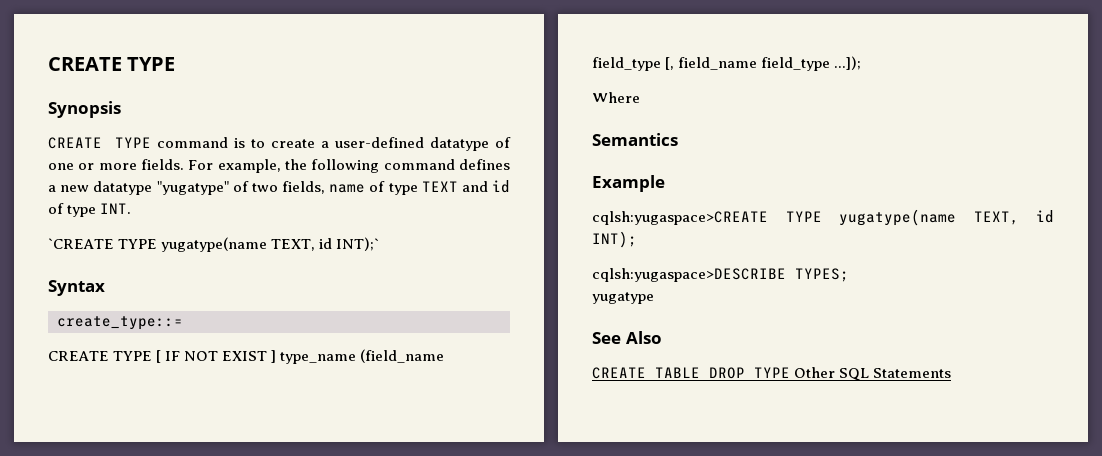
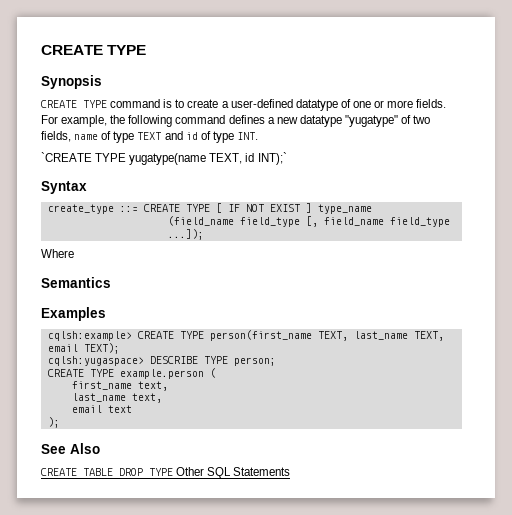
- create_type::=
- CREATE TYPE [ IF NOT EXIST ] type_name (field_name field_type [, field_name field_type ...]);
+ create_type ::= CREATE TYPE [ IF NOT EXIST ] type_name
+ (field_name field_type [, field_name field_type ...]);
- Example
- cqlsh:yugaspace>CREATE TYPE yugatype(name TEXT, id INT);
- cqlsh:yugaspace>DESCRIBE TYPES;
- yugatype
+ Examples
+ cqlsh:example> CREATE TYPE person(first_name TEXT, last_name TEXT, email TEXT);
+ cqlsh:yugaspace> DESCRIBE TYPE person;
+ CREATE TYPE example.person (
+ first_name text,
+ last_name text,
+ email text
+ );

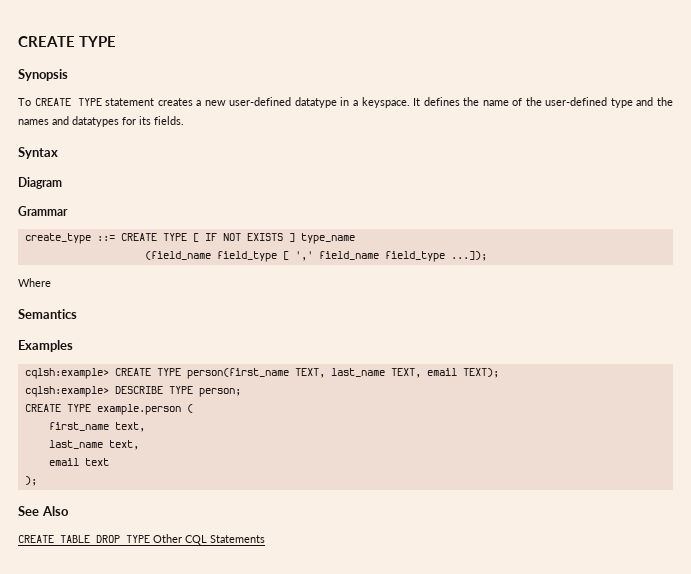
- CREATE TYPE command is to create a user-defined datatype of one or more fields. For example, the following command defines a new datatype "yugatype" of two fields, name of type TEXT and id of type INT.
- `CREATE TYPE yugatype(name TEXT, id INT);`
+ To CREATE TYPE statement creates a new user-defined datatype in a keyspace. It defines the name of the user-defined type and the names and datatypes for its fields.
+ Diagram
+ Grammar
- create_type ::= CREATE TYPE [ IF NOT EXIST ] type_name
+ create_type ::= CREATE TYPE [ IF NOT EXISTS ] type_name
- (field_name field_type [, field_name field_type ...]);
+ (field_name field_type [ ',' field_name field_type ...]);
- cqlsh:yugaspace> DESCRIBE TYPE person;
+ cqlsh:example> DESCRIBE TYPE person;
- CREATE TABLE DROP TYPE Other SQL Statements
+ CREATE TABLE DROP TYPE Other CQL Statements

